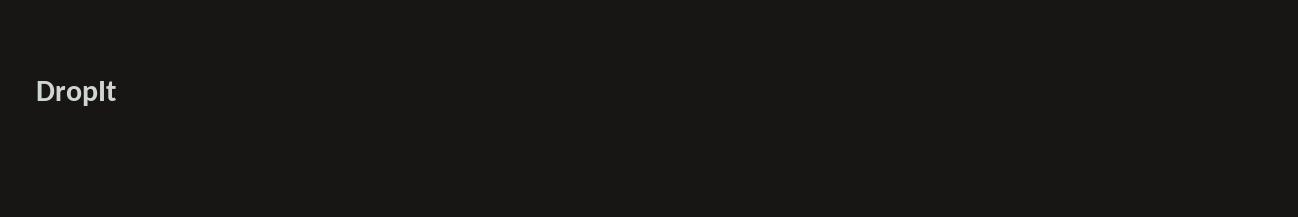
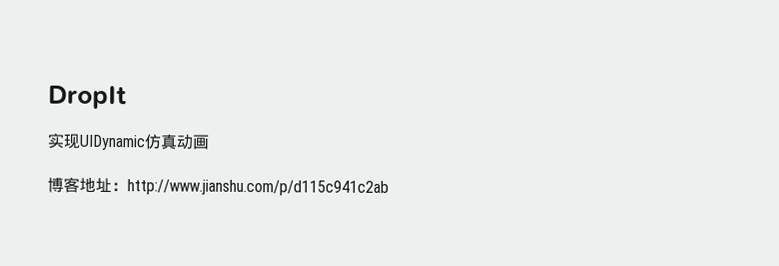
+ 实现UIDynamic仿真动画
+ 博客地址：http://www.jianshu.com/p/d115c941c2ab

